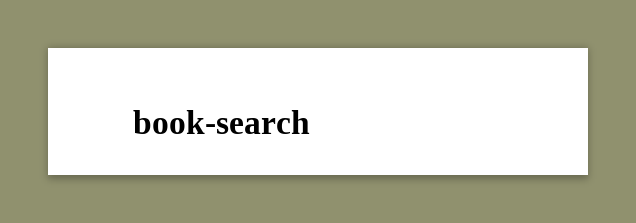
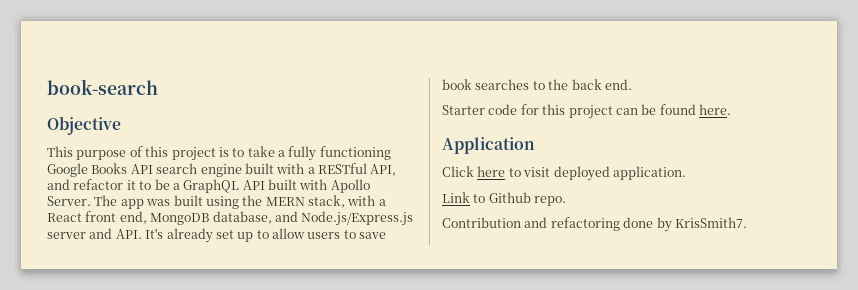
+ Objective
+ This purpose of this project is to take a fully functioning Google Books API search engine built with a RESTful API, and refactor it to be a GraphQL API built with Apollo Server. The app was built using the MERN stack, with a React front end, MongoDB database, and Node.js/Express.js server and API. It's already set up to allow users to save book searches to the back end.
+ Starter code for this project can be found here.
+ Application
+ Click here to visit deployed application.
+ Link to Github repo.
+ Contribution and refactoring done by KrisSmith7.

